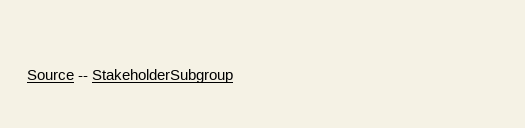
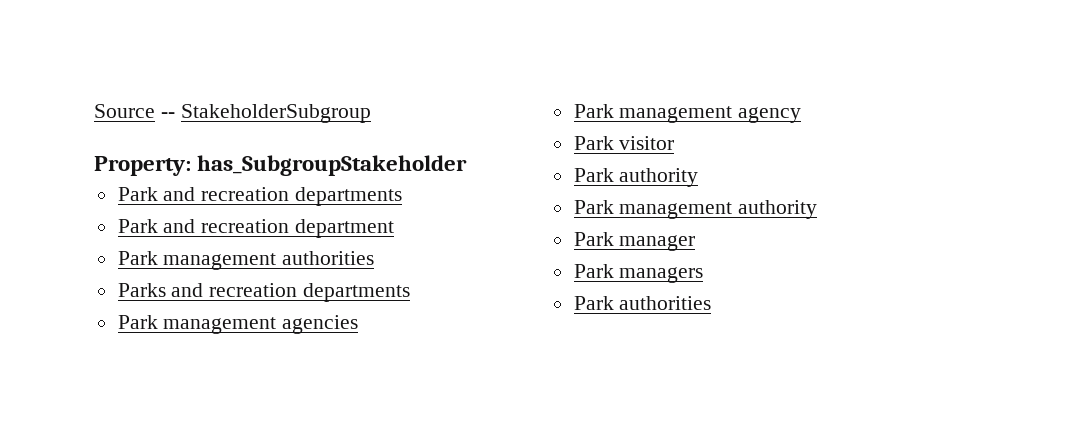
+ Property: has_SubgroupStakeholder
+ Park and recreation departments
+ Park and recreation department
+ Park management authorities
+ Parks and recreation departments
+ Park management agencies
+ Park management agency
+ Park visitor
+ Park authority
+ Park management authority
+ Park manager
+ Park managers
+ Park authorities

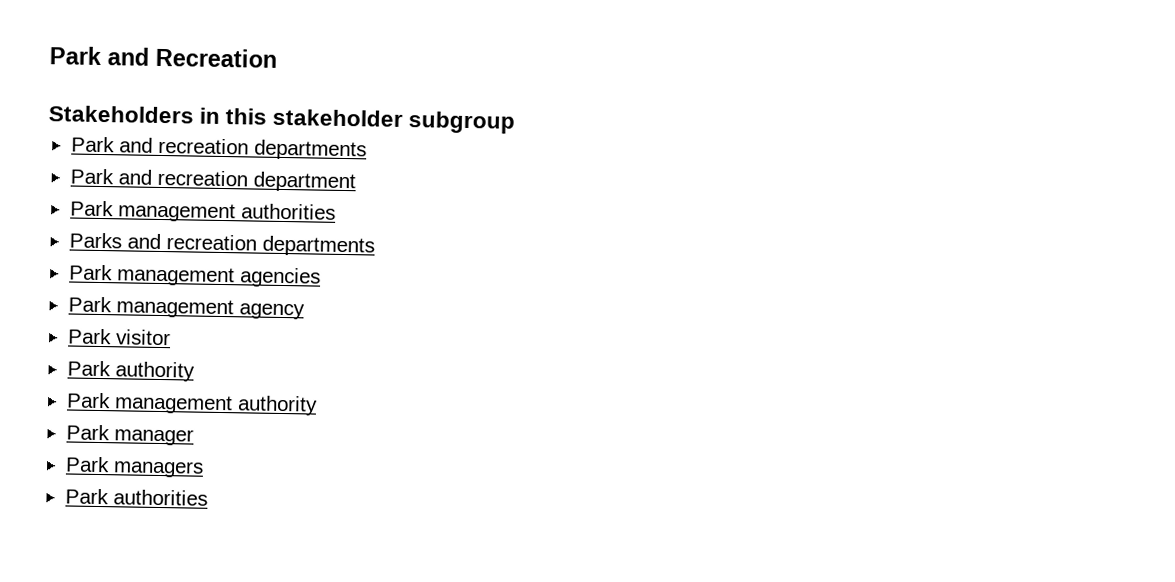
- Source -- StakeholderSubgroup
- Property: has_SubgroupStakeholder
+ Park and Recreation
+ Stakeholders in this stakeholder subgroup

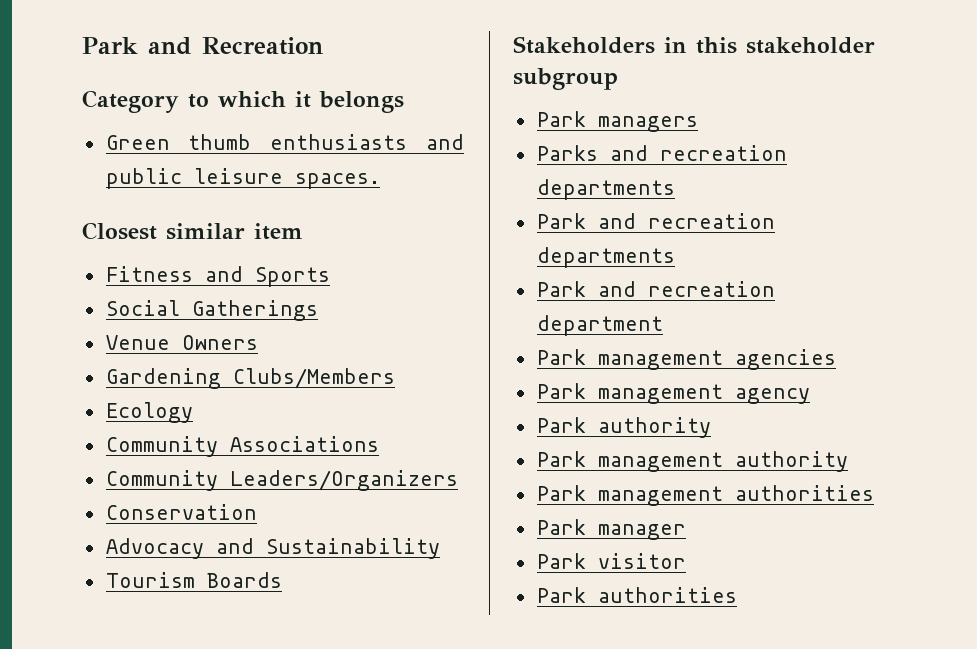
+ Category to which it belongs
+ Green thumb enthusiasts and public leisure spaces.
+ Closest similar item
+ Fitness and Sports
+ Social Gatherings
+ Venue Owners
+ Gardening Clubs/Members
+ Ecology
+ Community Associations
+ Community Leaders/Organizers
+ Conservation
+ Advocacy and Sustainability
+ Tourism Boards
+ Park managers
+ Parks and recreation departments
- Park management authorities
- Parks and recreation departments
- Park visitor
+ Park management authorities
- Park managers
+ Park visitor

